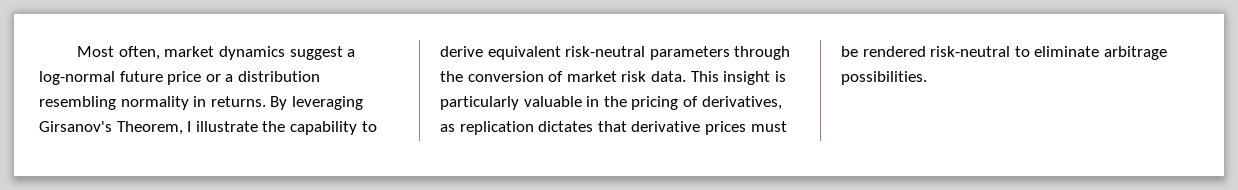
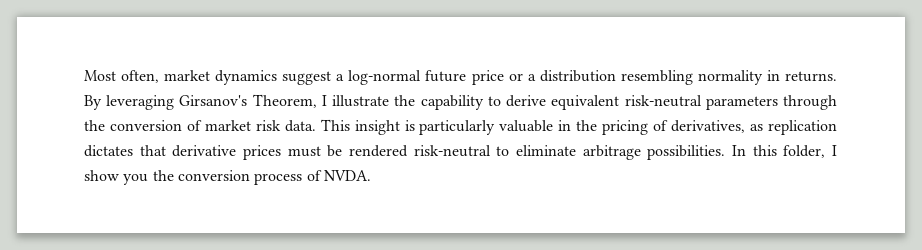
+ In this folder, I show you the conversion process of NVDA.

